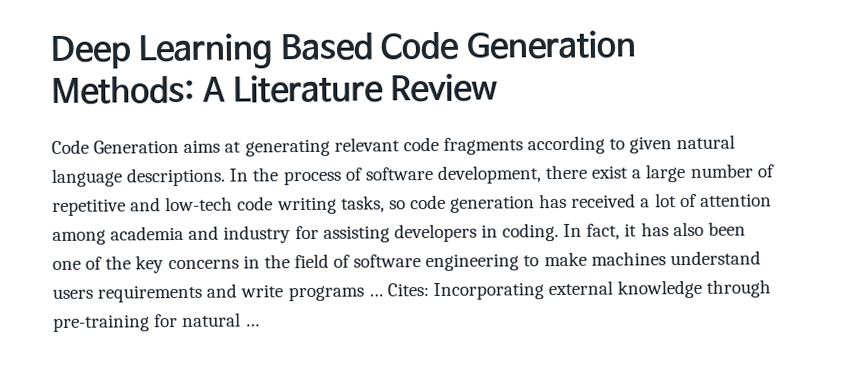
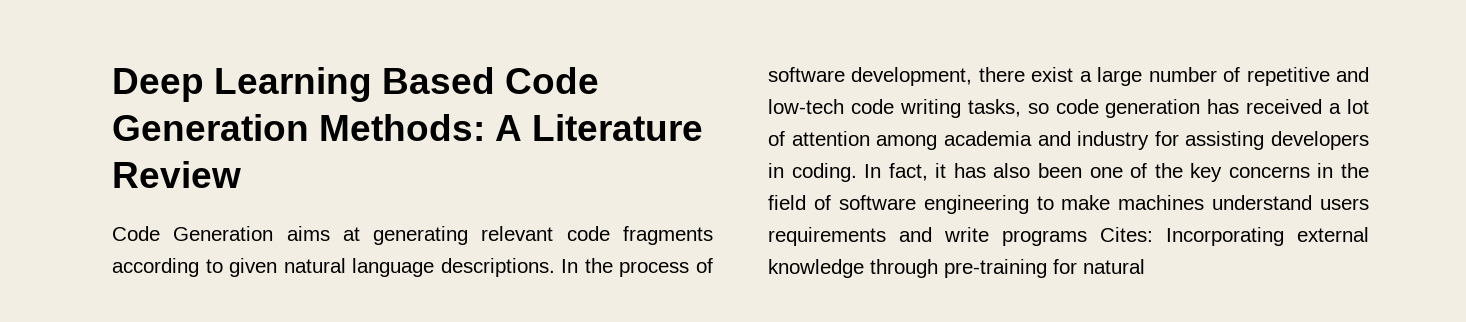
- In fact, it has also been one of the key concerns in the field of software engineering to make machines understand users requirements and write programs … Cites: Incorporating external knowledge through pre-training for natural …
+ In fact, it has also been one of the key concerns in the field of software engineering to make machines understand users requirements and write programs Cites: Incorporating external knowledge through pre-training for natural

